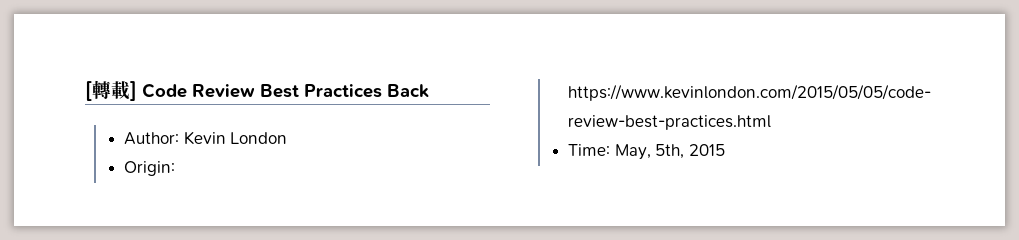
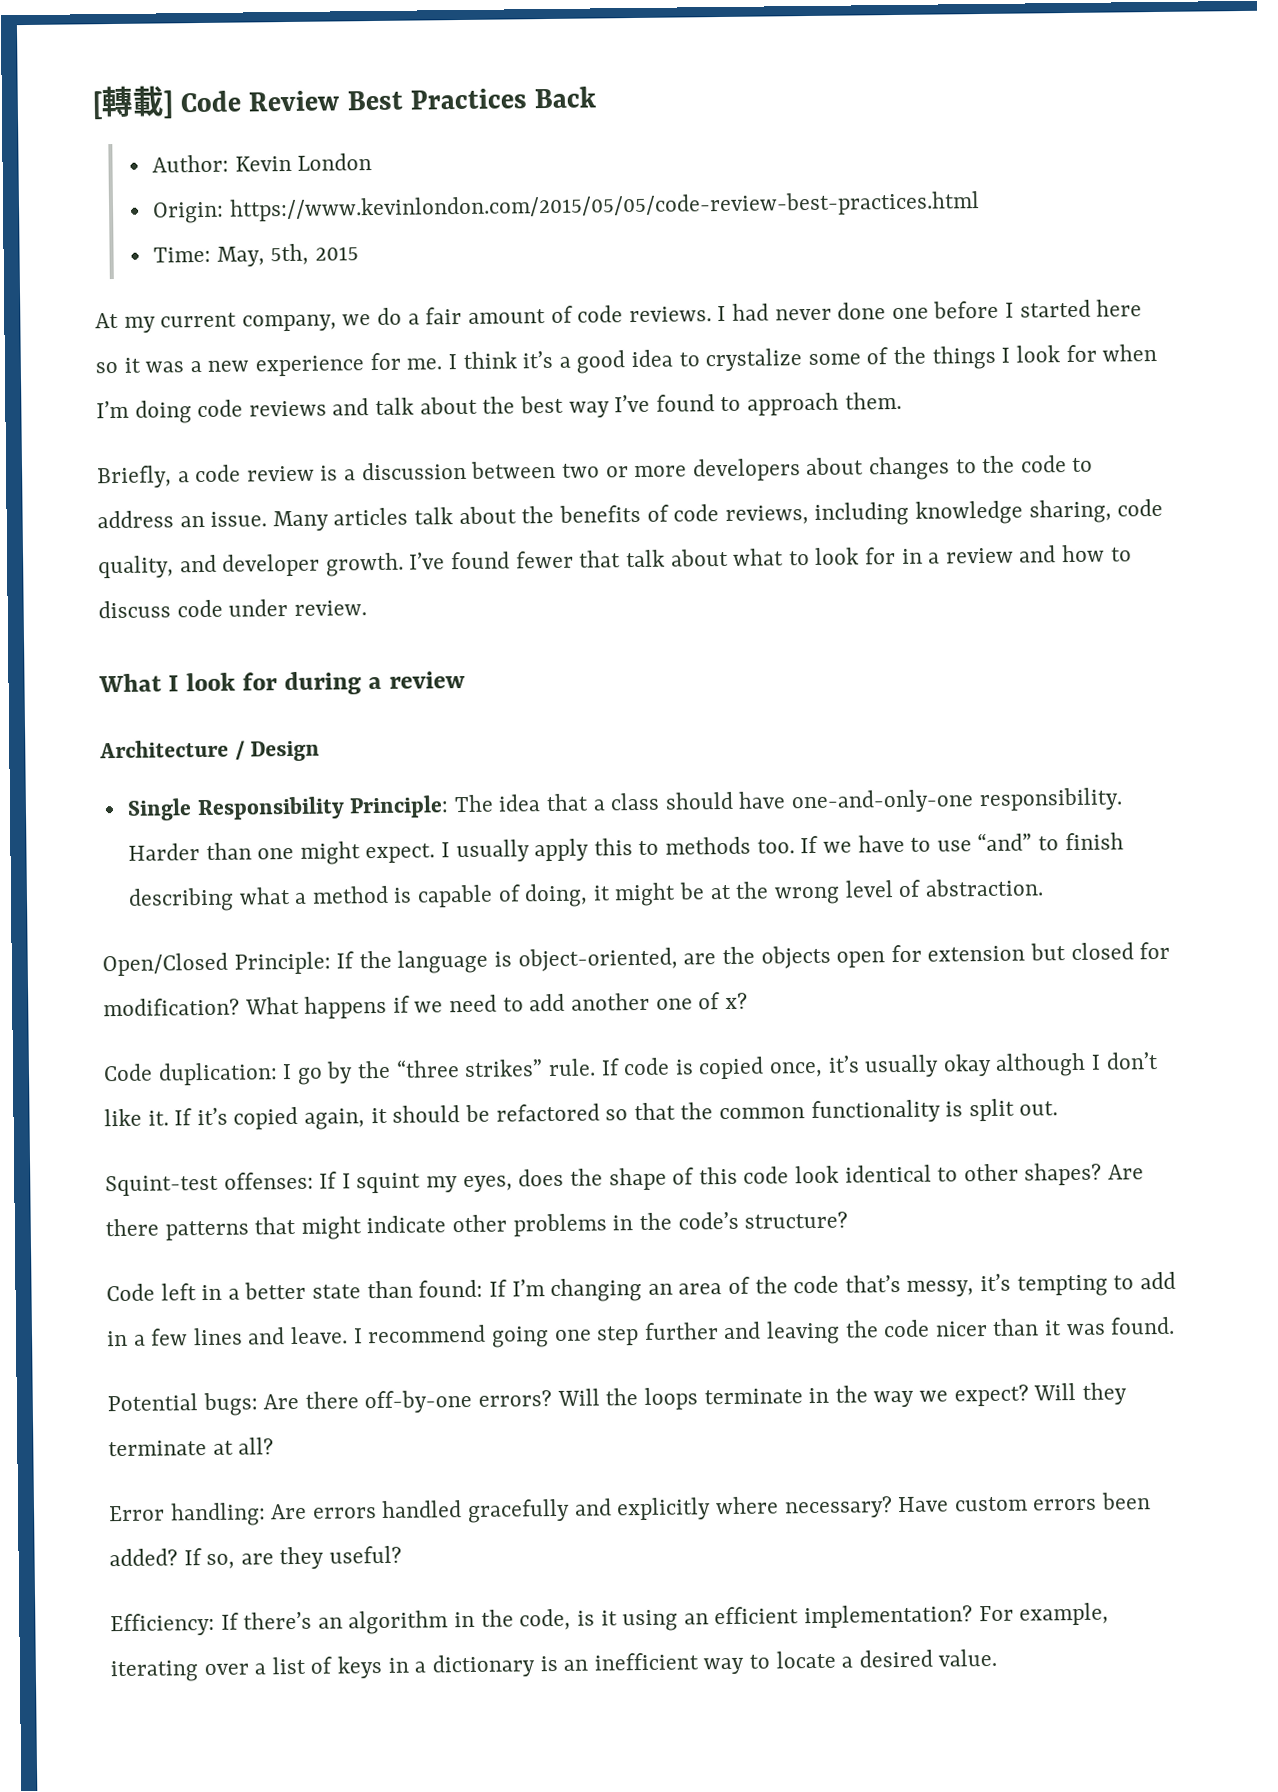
+ At my current company, we do a fair amount of code reviews. I had never done one before I started here so it was a new experience for me. I think it’s a good idea to crystalize some of the things I look for when I’m doing code reviews and talk about the best way I’ve found to approach them.
+ Briefly, a code review is a discussion between two or more developers about changes to the code to address an issue. Many articles talk about the benefits of code reviews, including knowledge sharing, code quality, and developer growth. I’ve found fewer that talk about what to look for in a review and how to discuss code under review.
+ What I look for during a review
+ Architecture / Design
+ Single Responsibility Principle: The idea that a class should have one-and-only-one responsibility. Harder than one might expect. I usually apply this to methods too. If we have to use “and” to finish describing what a method is capable of doing, it might be at the wrong level of abstraction.
+ Open/Closed Principle: If the language is object-oriented, are the objects open for extension but closed for modification? What happens if we need to add another one of x?
+ Code duplication: I go by the “three strikes” rule. If code is copied once, it’s usually okay although I don’t like it. If it’s copied again, it should be refactored so that the common functionality is split out.
+ Squint-test offenses: If I squint my eyes, does the shape of this code look identical to other shapes? Are there patterns that might indicate other problems in the code’s structure?
+ Code left in a better state than found: If I’m changing an area of the code that’s messy, it’s tempting to add in a few lines and leave. I recommend going one step further and leaving the code nicer than it was found.
+ Potential bugs: Are there off-by-one errors? Will the loops terminate in the way we expect? Will they terminate at all?
+ Error handling: Are errors handled gracefully and explicitly where necessary? Have custom errors been added? If so, are they useful?
+ Efficiency: If there’s an algorithm in the code, is it using an efficient implementation? For example, iterating over a list of keys in a dictionary is an inefficient way to locate a desired value.

